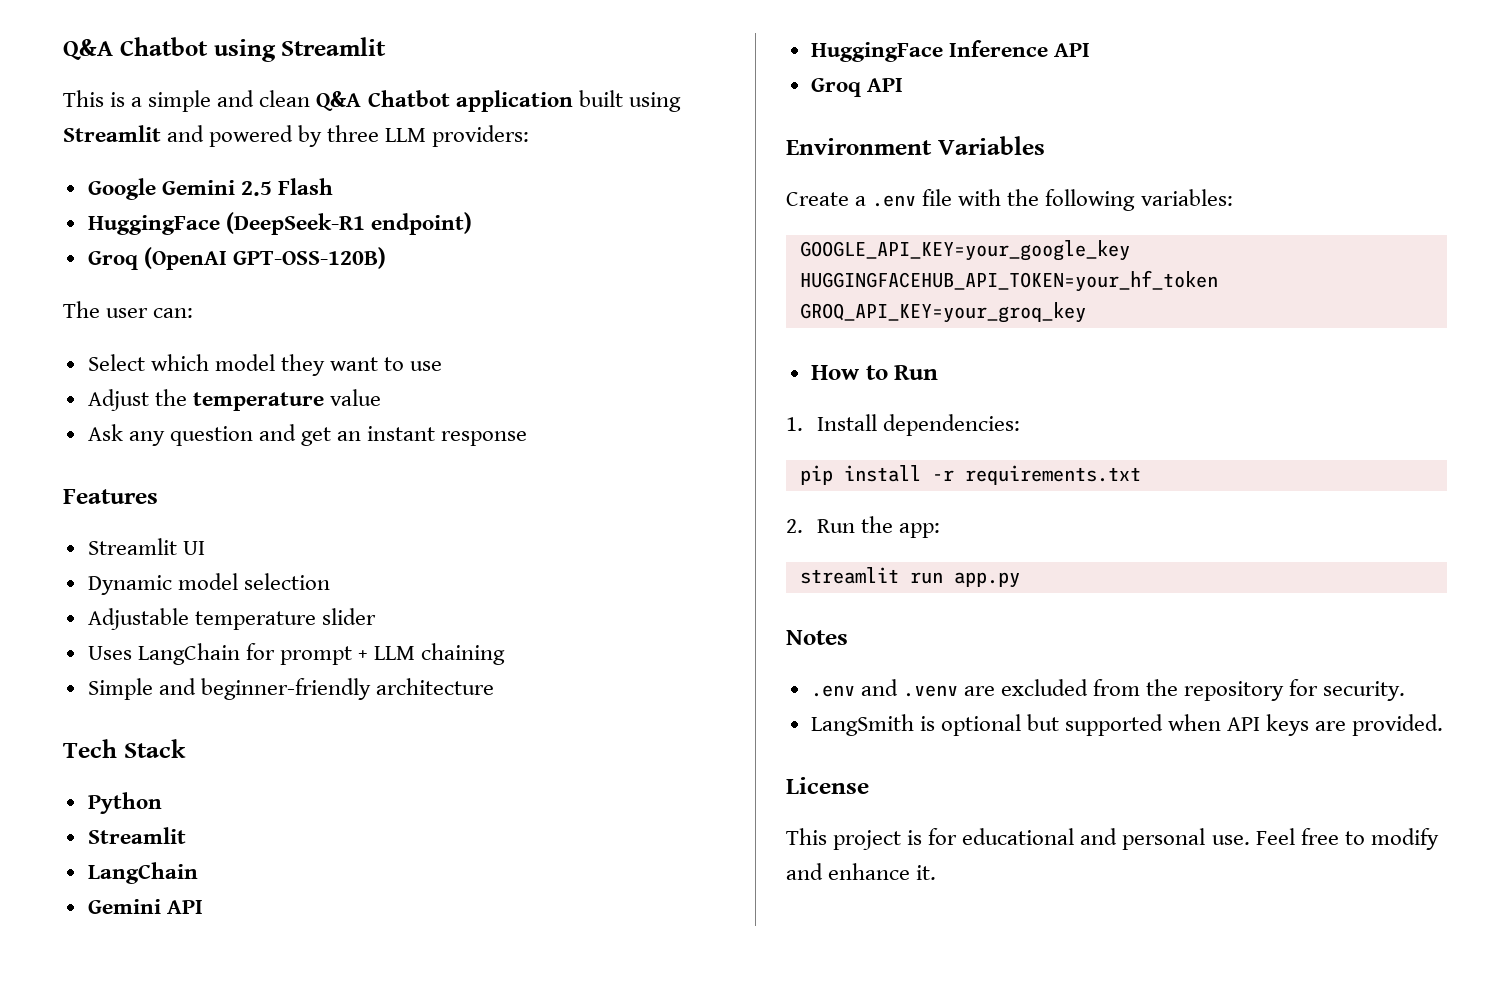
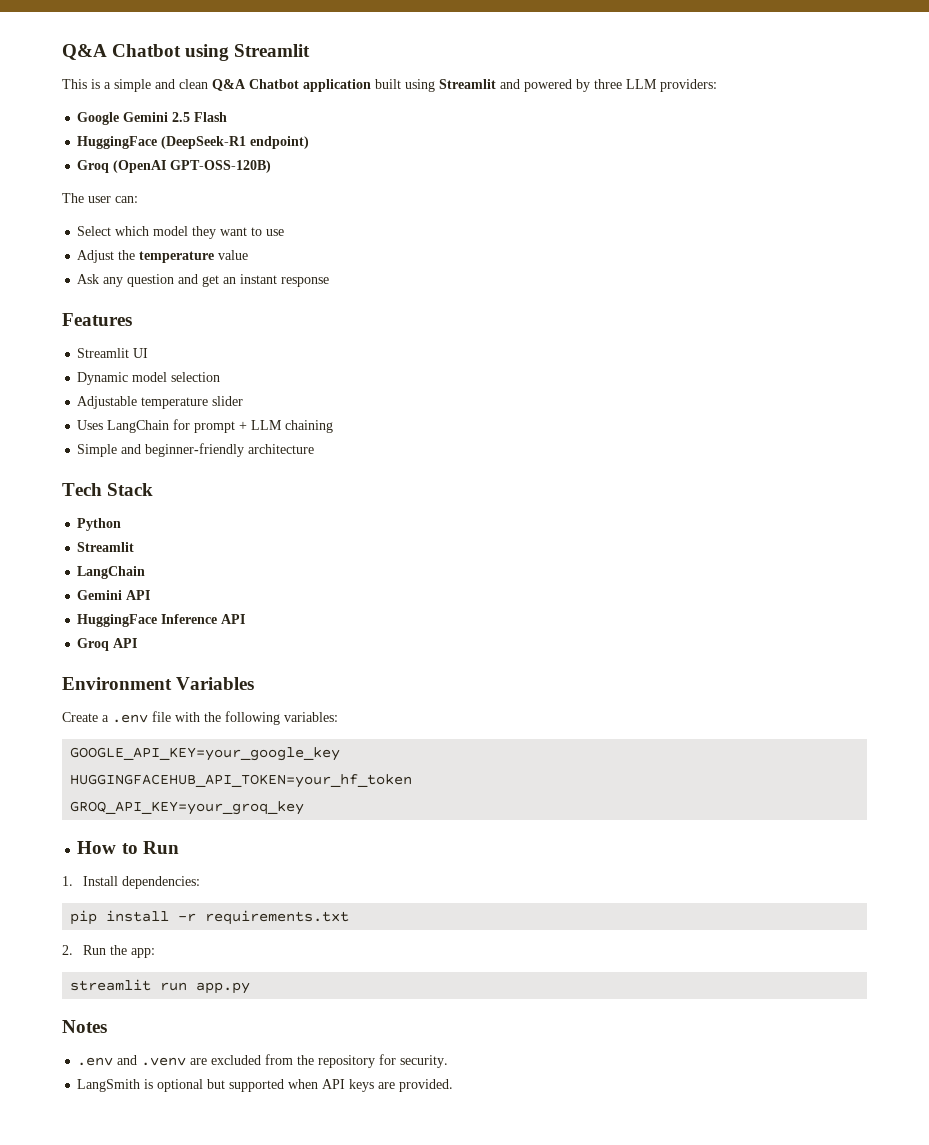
- License
- This project is for educational and personal use. Feel free to modify and enhance it.

